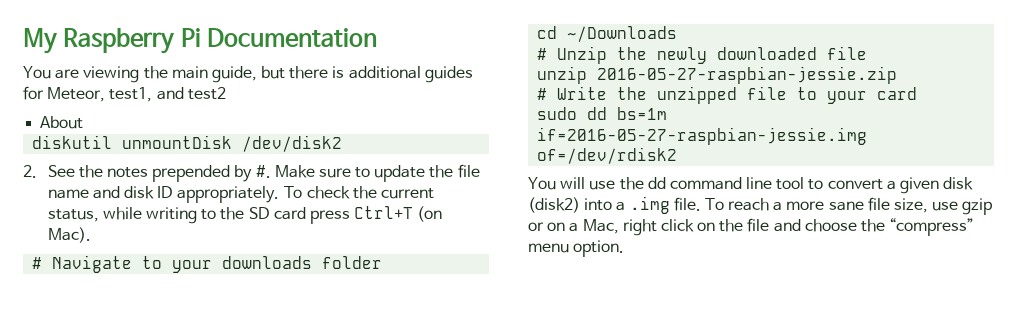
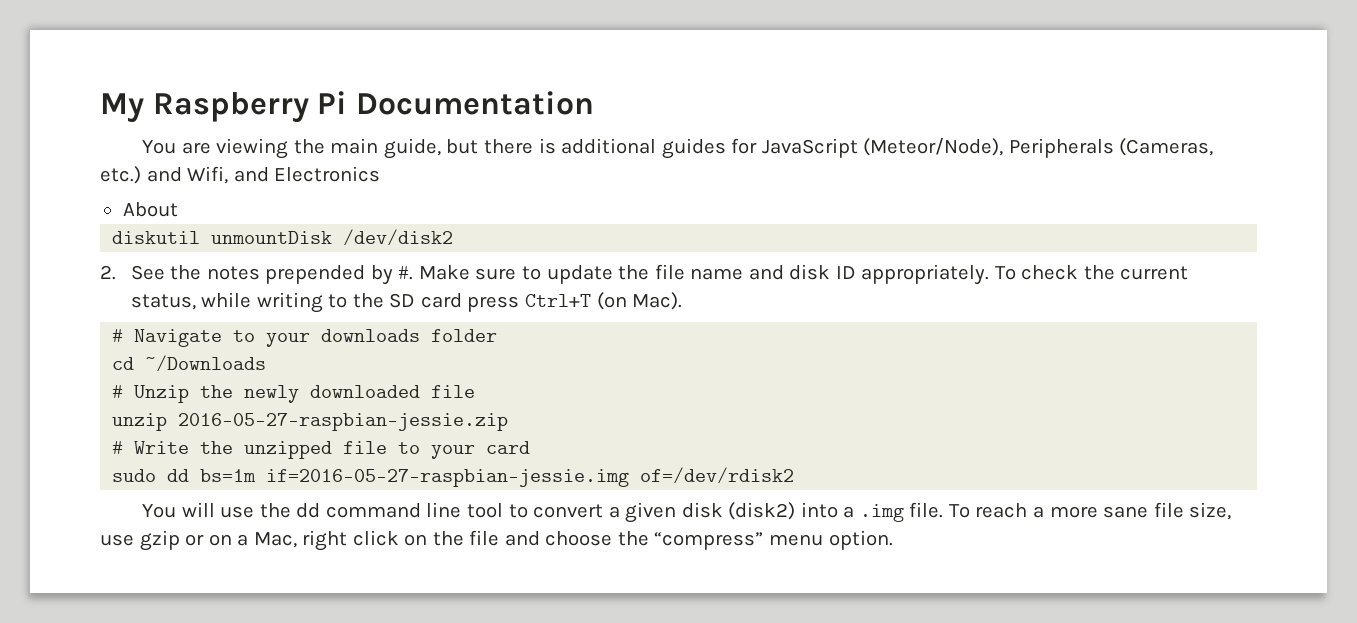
- You are viewing the main guide, but there is additional guides for Meteor, test1, and test2
+ You are viewing the main guide, but there is additional guides for JavaScript (Meteor/Node), Peripherals (Cameras, etc.) and Wifi, and Electronics

